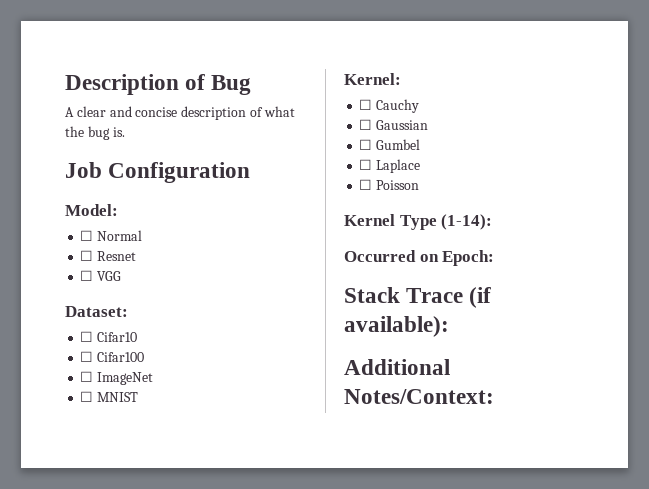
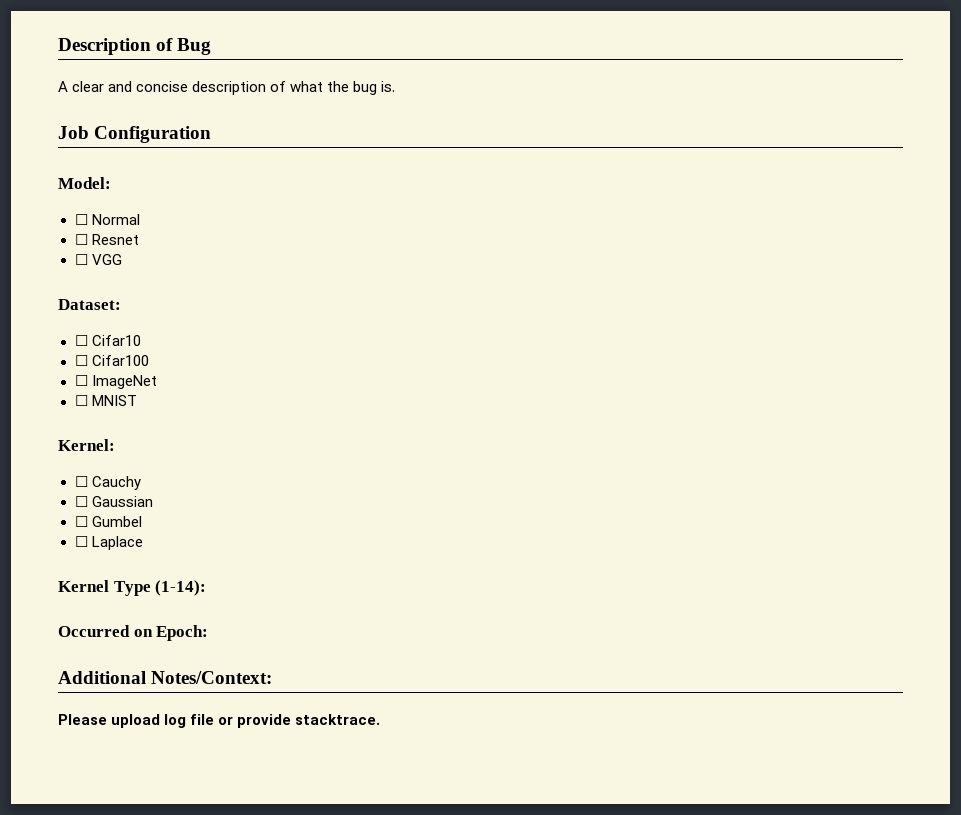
- ☐ Poisson
- Stack Trace (if available):
  Additional Notes/Context:
+ Please upload log file or provide stacktrace.

